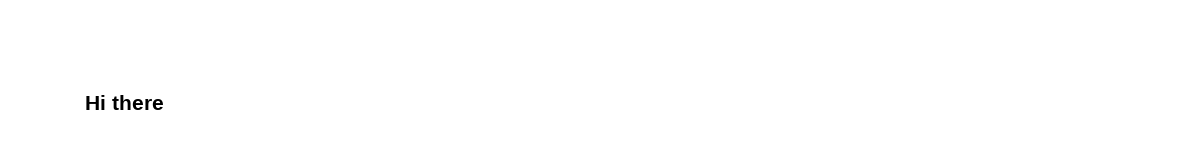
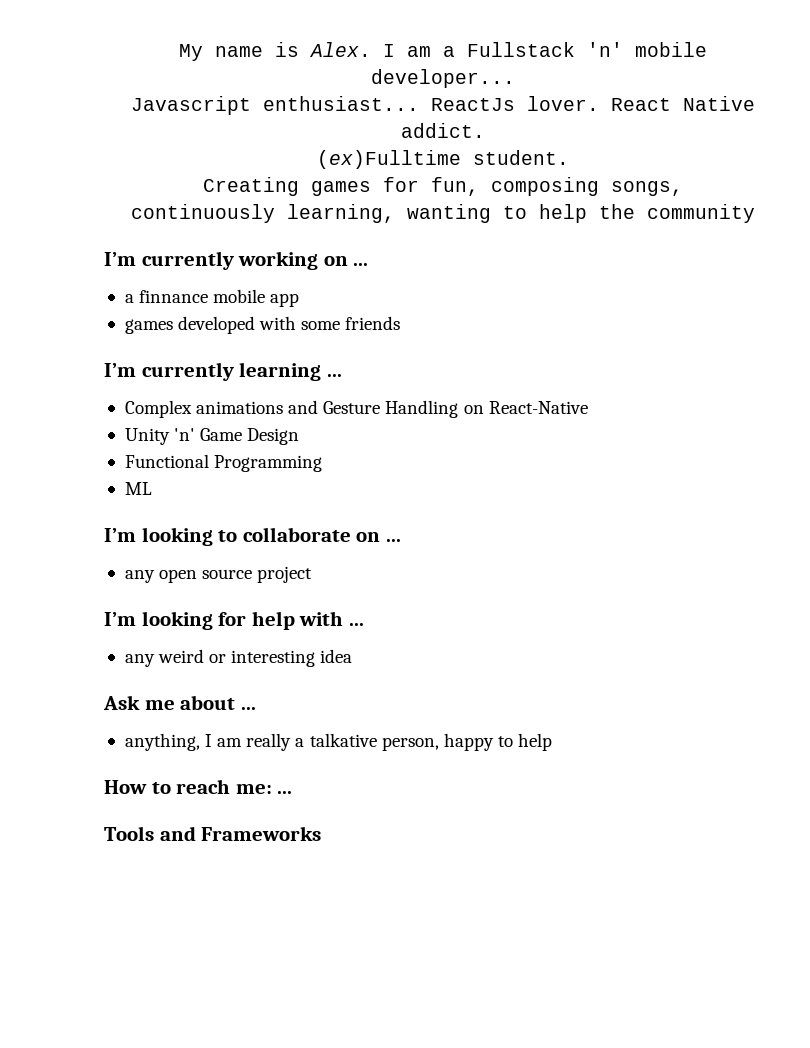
- Hi there
+ My name is Alex. I am a Fullstack 'n' mobile developer...
+ Javascript enthusiast... ReactJs lover. React Native addict.
+ (ex)Fulltime student.
+ Creating games for fun, composing songs,
+ continuously learning, wanting to help the community
+ I’m currently working on ...
+ a finnance mobile app
+ games developed with some friends
+ I’m currently learning ...
+ Complex animations and Gesture Handling on React-Native
+ Unity 'n' Game Design
+ Functional Programming
+ ML
+ I’m looking to collaborate on ...
+ any open source project
+ I’m looking for help with ...
+ any weird or interesting idea
+ Ask me about ...
+ anything, I am really a talkative person, happy to help
+ How to reach me: ...
+ Tools and Frameworks

